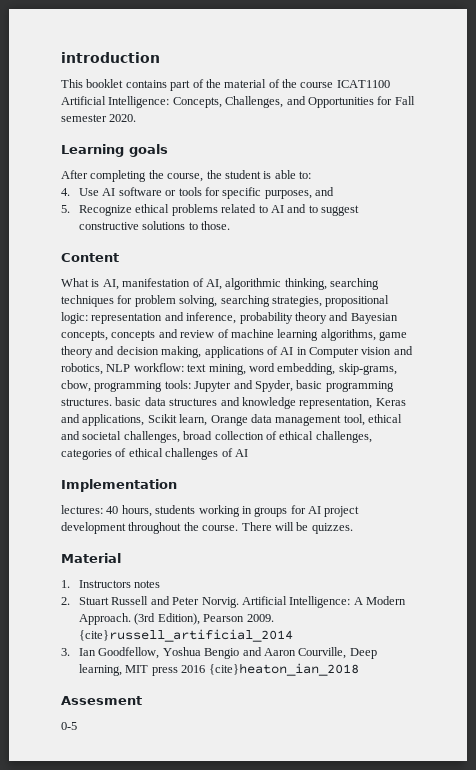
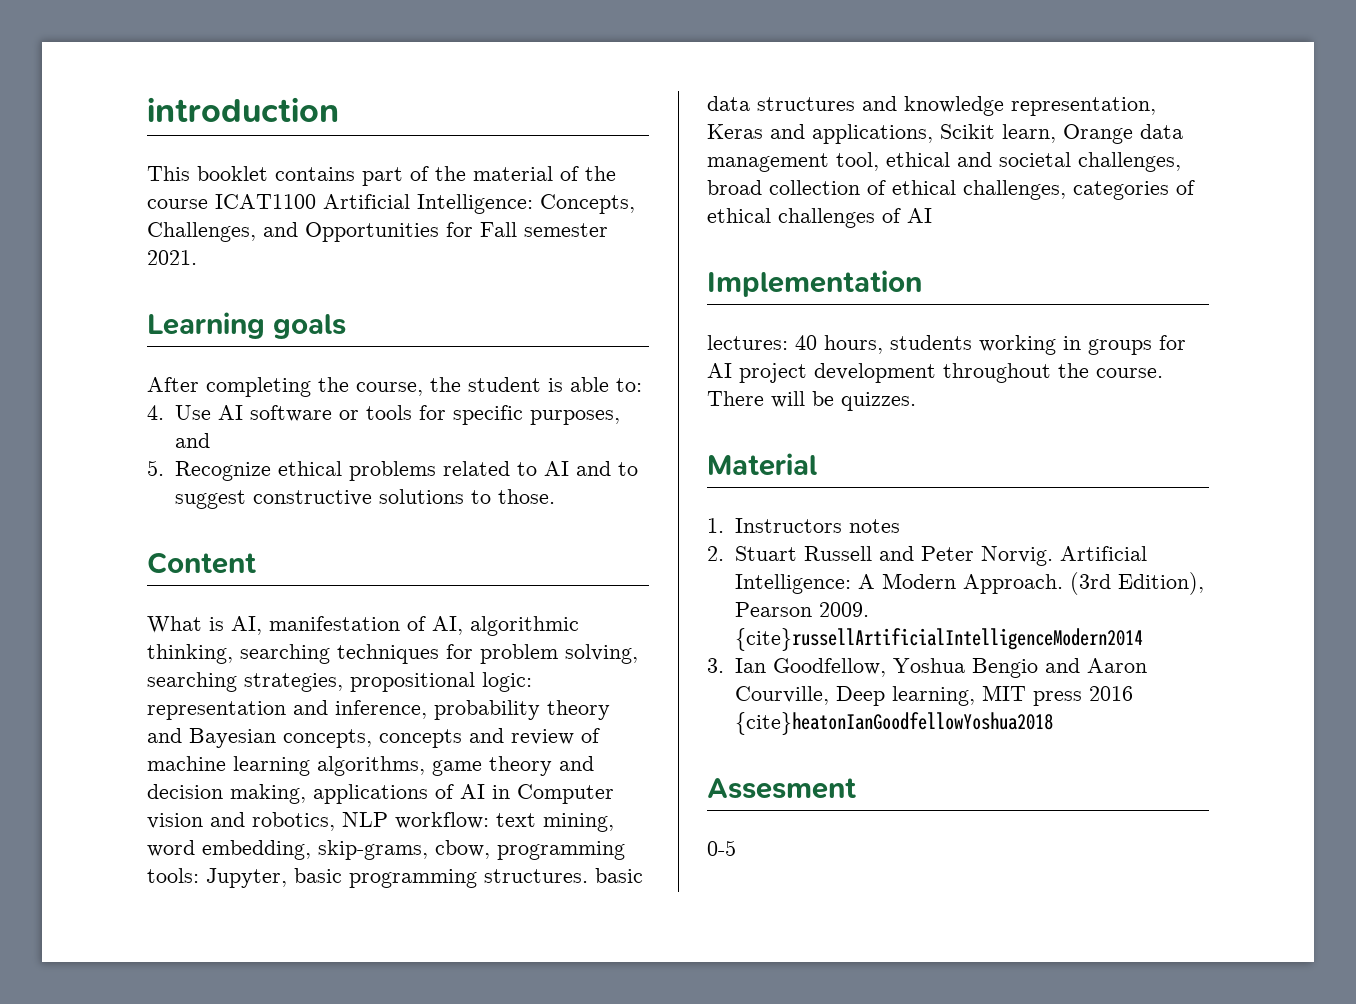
- This booklet contains part of the material of the course ICAT1100 Artificial Intelligence: Concepts, Challenges, and Opportunities for Fall semester 2020.
+ This booklet contains part of the material of the course ICAT1100 Artificial Intelligence: Concepts, Challenges, and Opportunities for Fall semester 2021.
- Jupyter and Spyder, basic programming structures. basic data structures and knowledge representation, Keras and applications, Scikit learn, Orange data management tool, ethical and societal challenges, broad collection of ethical challenges, categories of ethical challenges of AI
+ Jupyter, basic programming structures. basic data structures and knowledge representation, Keras and applications, Scikit learn, Orange data management tool, ethical and societal challenges, broad collection of ethical challenges, categories of ethical challenges of AI
- {cite}russell_artificial_2014
+ {cite}russellArtificialIntelligenceModern2014
- 3. Ian Goodfellow, Yoshua Bengio and Aaron Courville, Deep learning, MIT press 2016 {cite}heaton_ian_2018
+ 3. Ian Goodfellow, Yoshua Bengio and Aaron Courville, Deep learning, MIT press 2016 {cite}heatonIanGoodfellowYoshua2018

